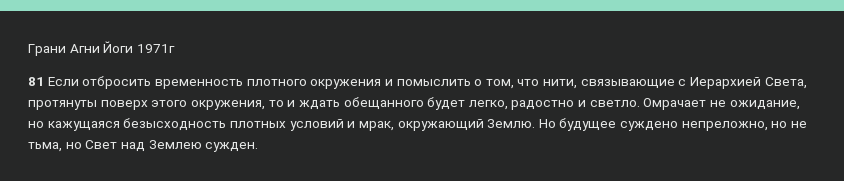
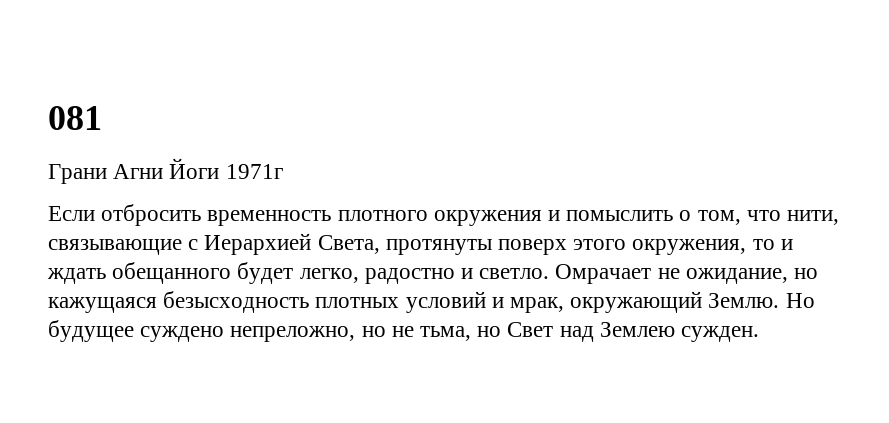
+ 081
- 81 Если отбросить временность плотного окружения и помыслить о том, что нити, связывающие с Иерархией Света, протянуты поверх этого окружения, то и ждать обещанного будет легко, радостно и светло.
+ Если отбросить временность плотного окружения и помыслить о том, что нити, связывающие с Иерархией Света, протянуты поверх этого окружения, то и ждать обещанного будет легко, радостно и светло.

